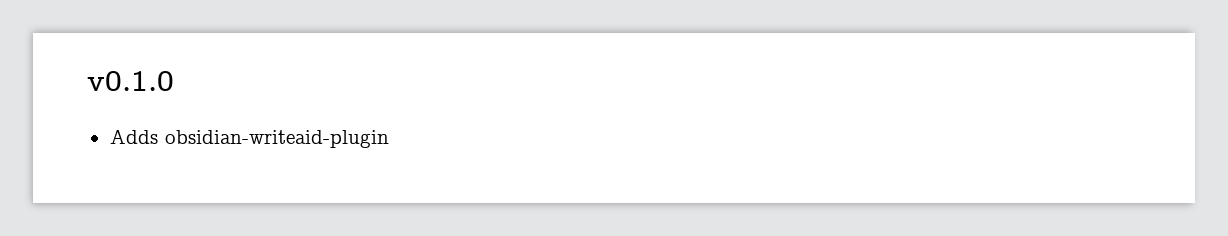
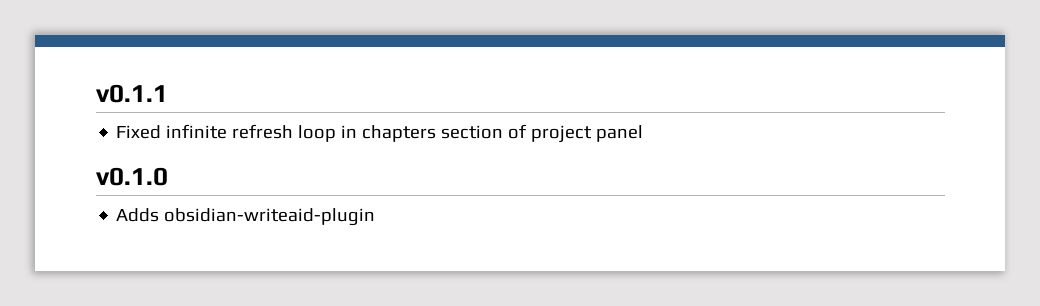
+ v0.1.1
+ Fixed infinite refresh loop in chapters section of project panel

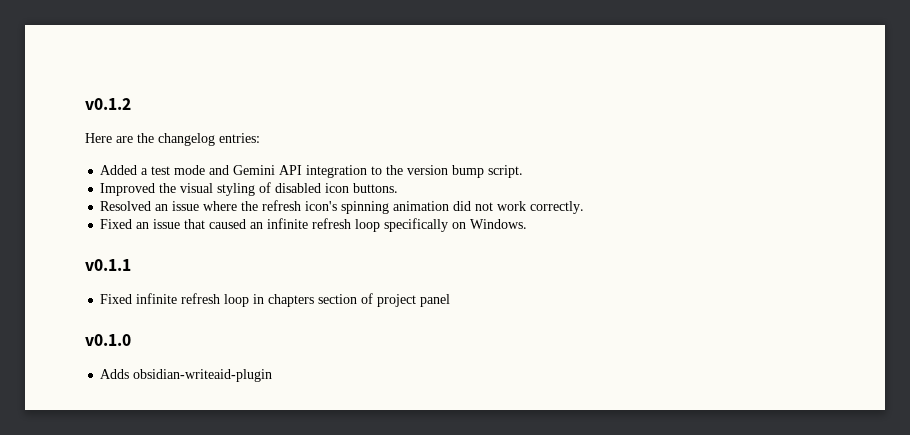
+ v0.1.2
+ Here are the changelog entries:
+ Added a test mode and Gemini API integration to the version bump script.
+ Improved the visual styling of disabled icon buttons.
+ Resolved an issue where the refresh icon's spinning animation did not work correctly.
+ Fixed an issue that caused an infinite refresh loop specifically on Windows.

